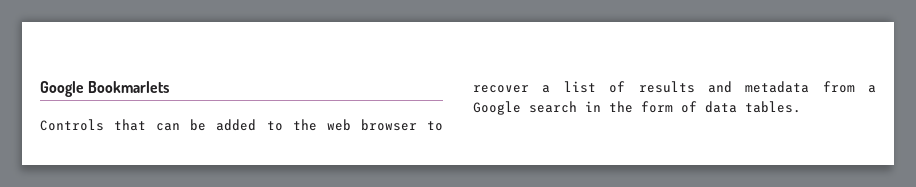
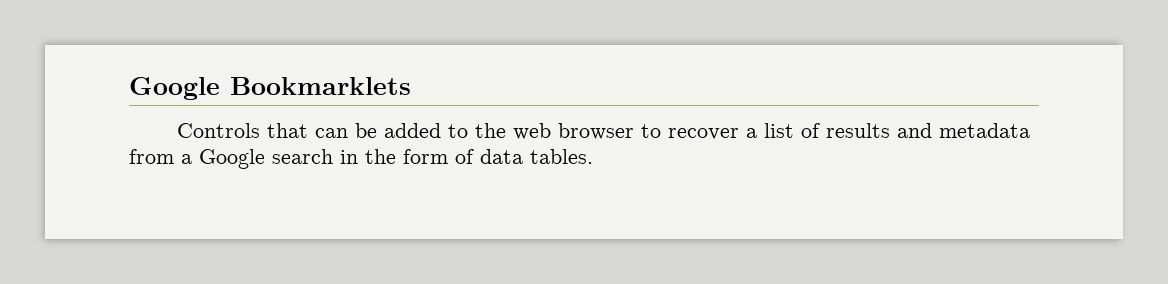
- Google Bookmarlets
+ Google Bookmarklets

